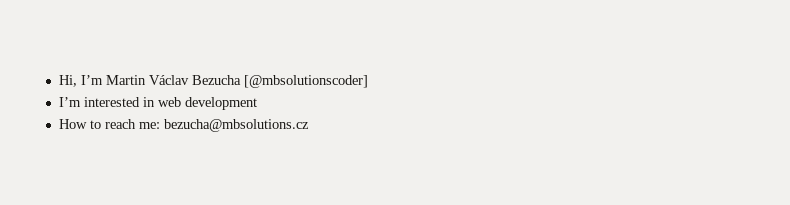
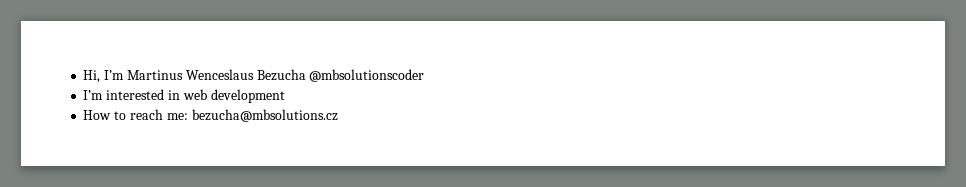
- Hi, I’m Martin Václav Bezucha [@mbsolutionscoder]
+ Hi, I’m Martinus Wenceslaus Bezucha @mbsolutionscoder

